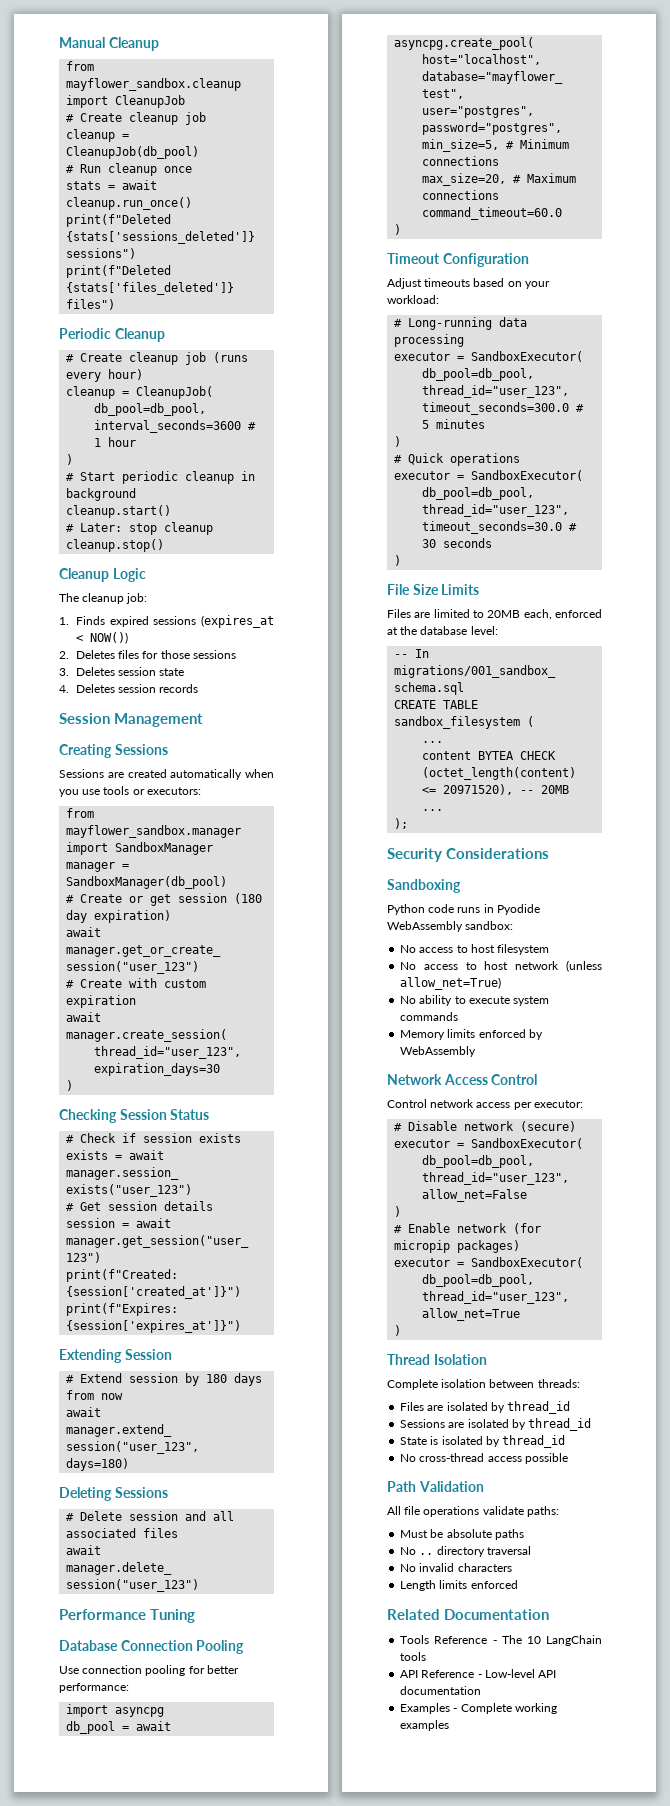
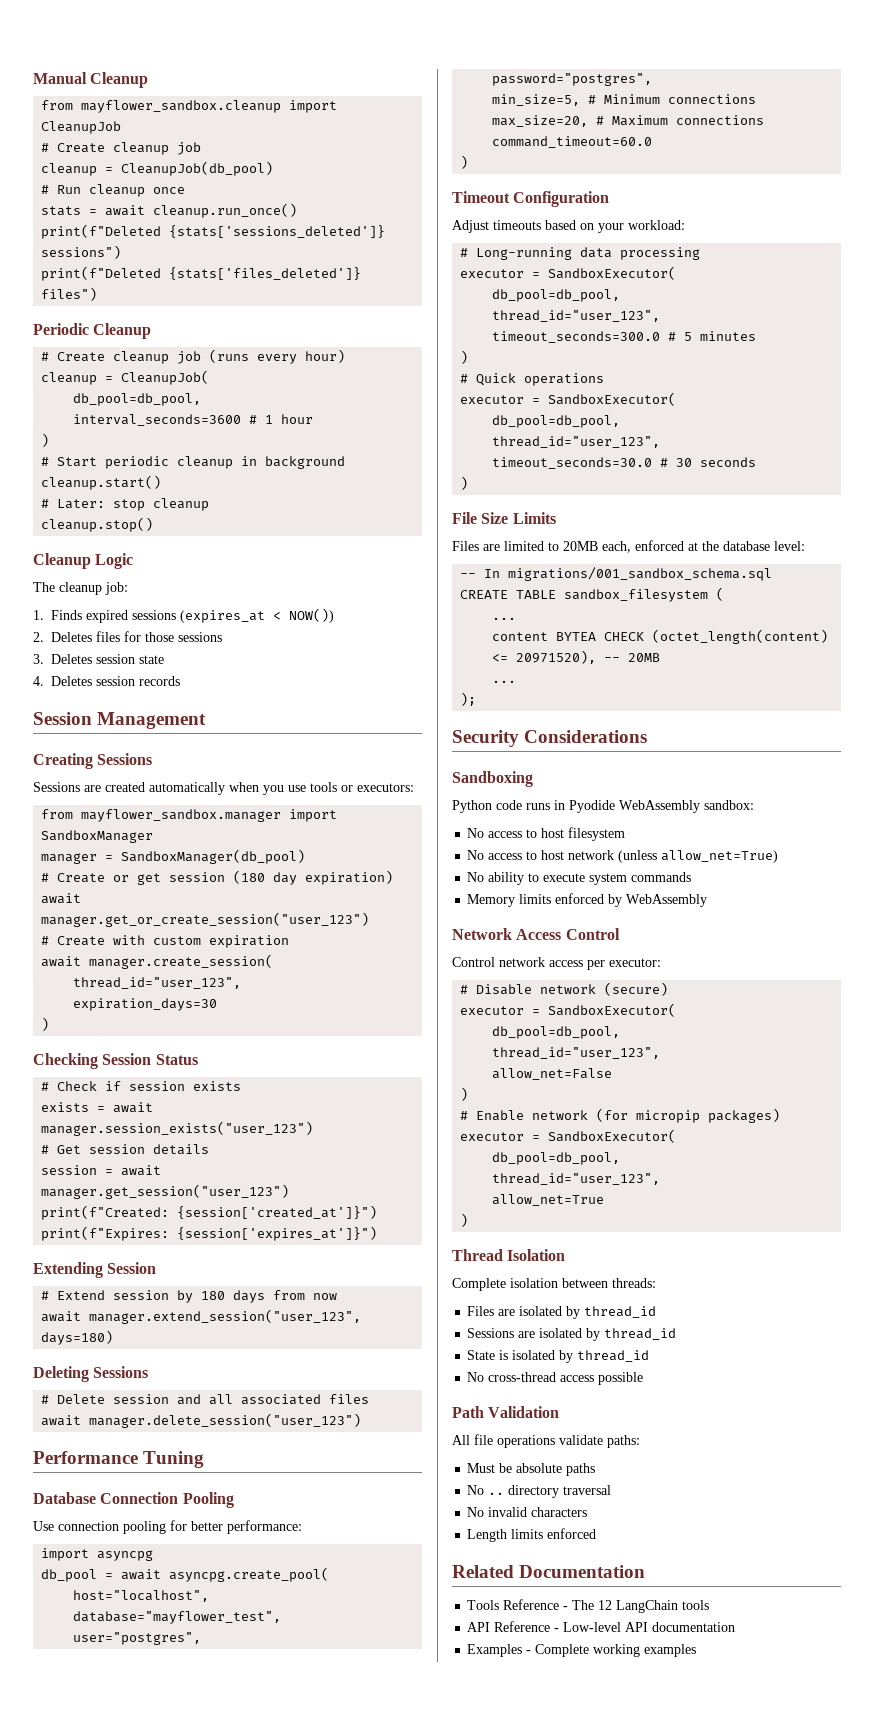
- Tools Reference - The 10 LangChain tools
+ Tools Reference - The 12 LangChain tools

